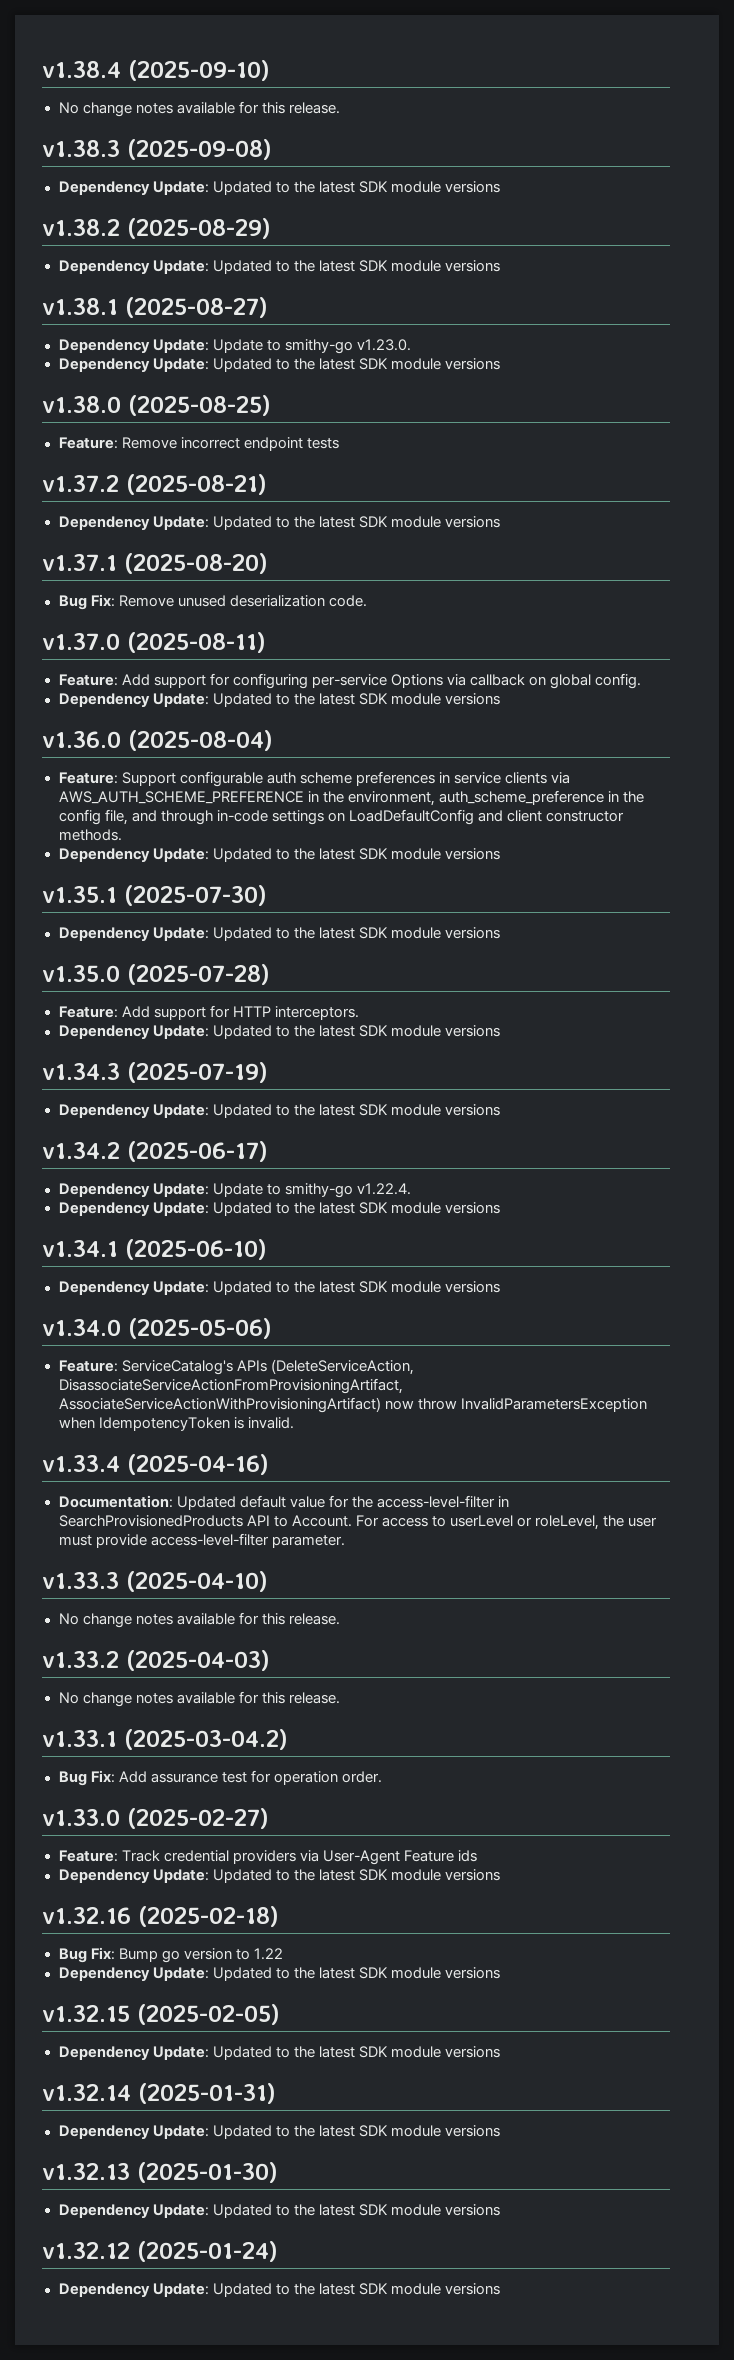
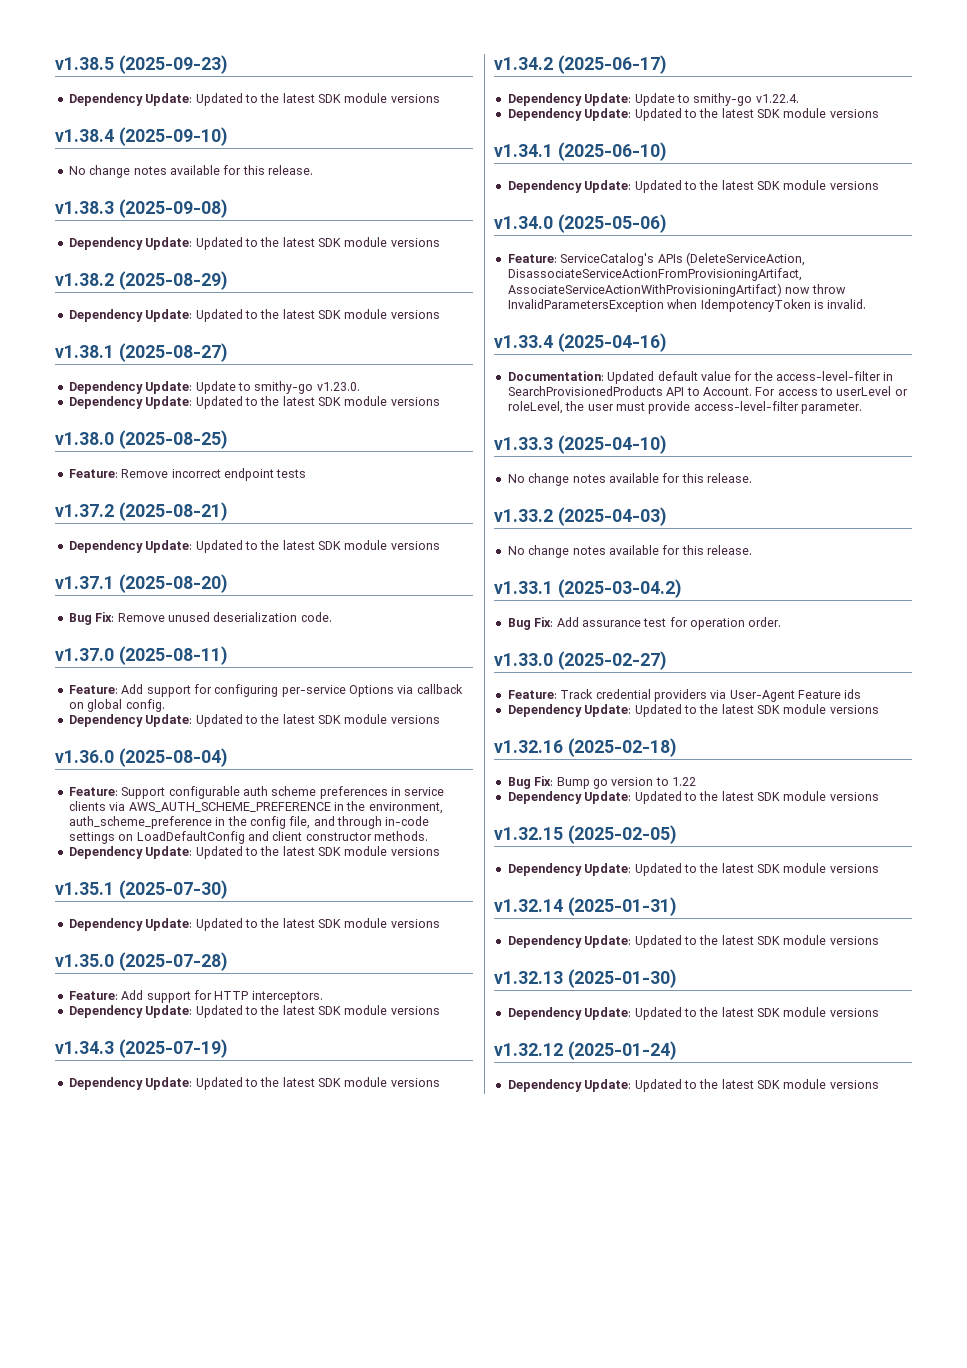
+ v1.38.5 (2025-09-23)
+ Dependency Update: Updated to the latest SDK module versions

